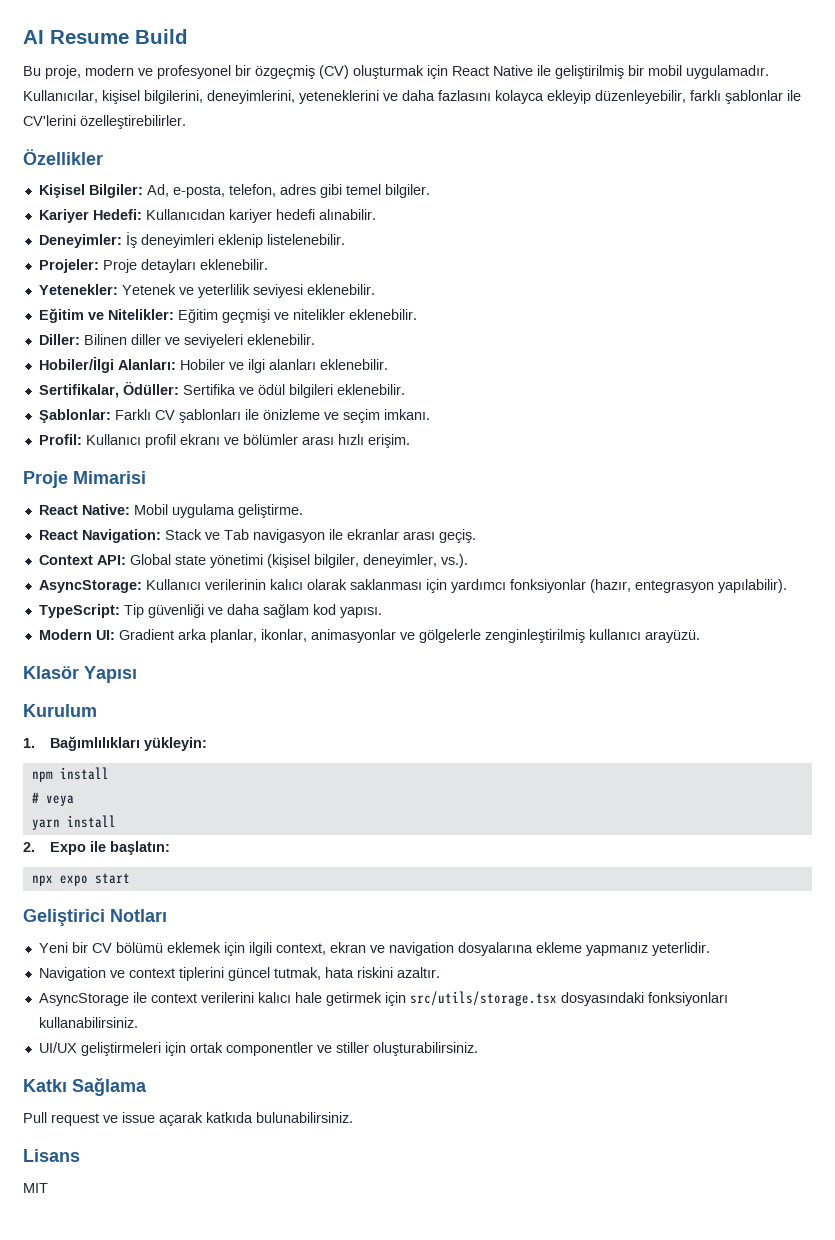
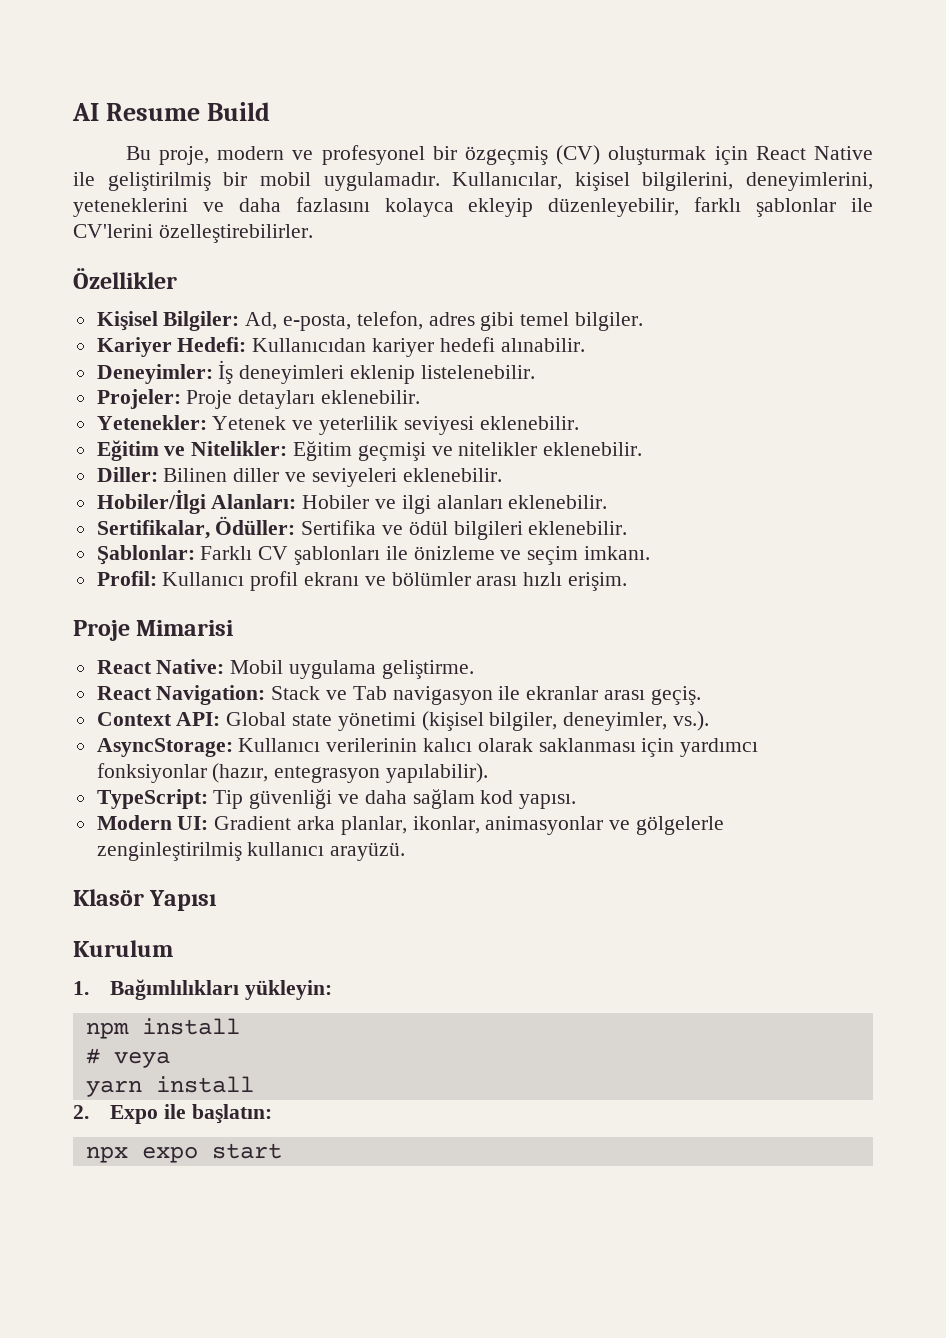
- Geliştirici Notları
- Yeni bir CV bölümü eklemek için ilgili context, ekran ve navigation dosyalarına ekleme yapmanız yeterlidir.
- Navigation ve context tiplerini güncel tutmak, hata riskini azaltır.
- AsyncStorage ile context verilerini kalıcı hale getirmek için src/utils/storage.tsx dosyasındaki fonksiyonları kullanabilirsiniz.
- UI/UX geliştirmeleri için ortak componentler ve stiller oluşturabilirsiniz.
- Katkı Sağlama
- Pull request ve issue açarak katkıda bulunabilirsiniz.
- Lisans
- MIT

